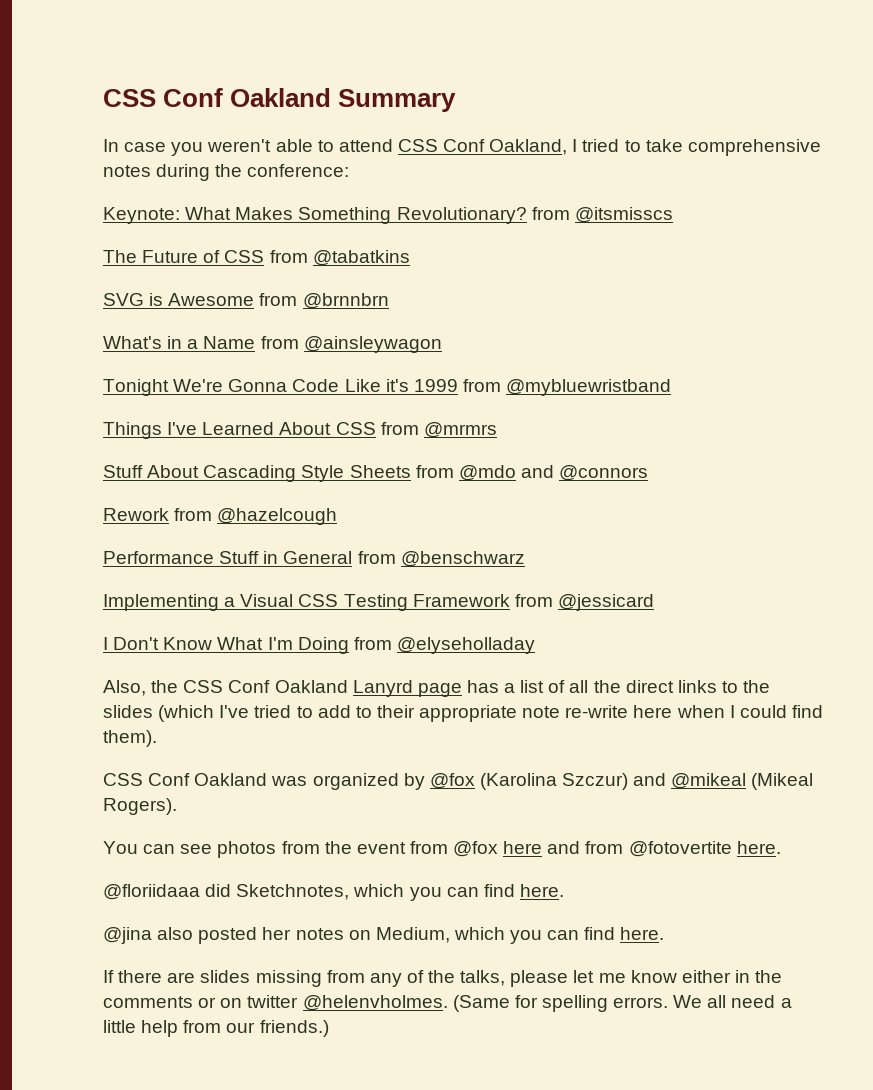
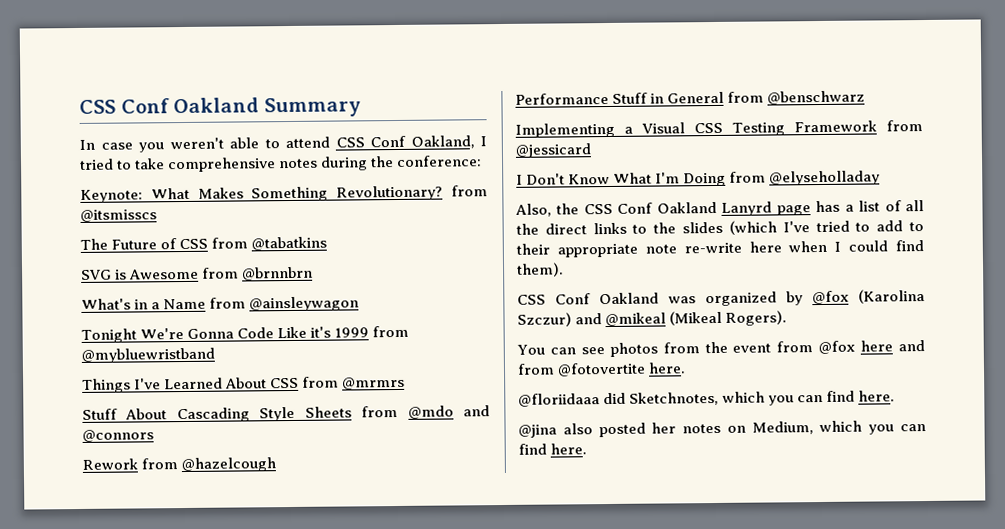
- If there are slides missing from any of the talks, please let me know either in the comments or on twitter @helenvholmes. (Same for spelling errors. We all need a little help from our friends.)

